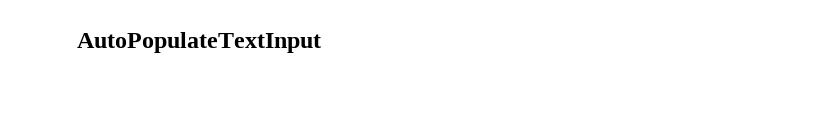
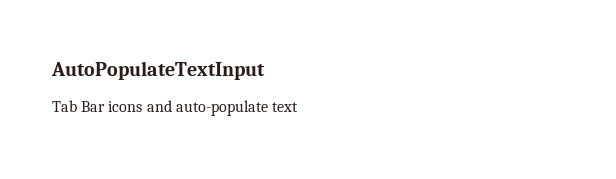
+ Tab Bar icons and auto-populate text

